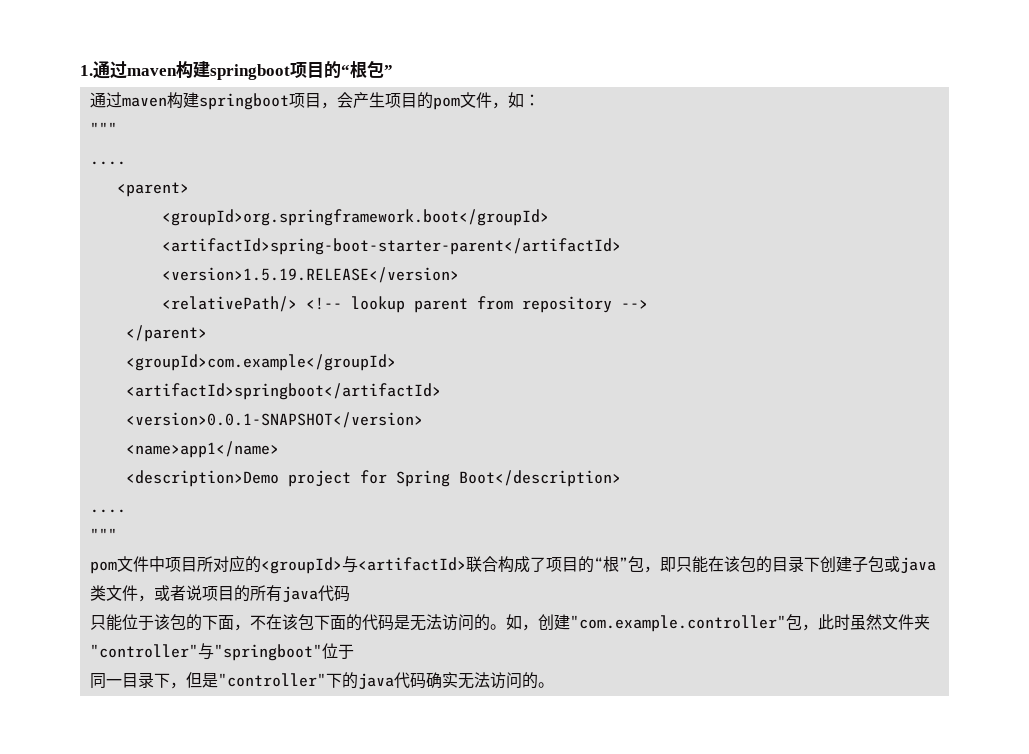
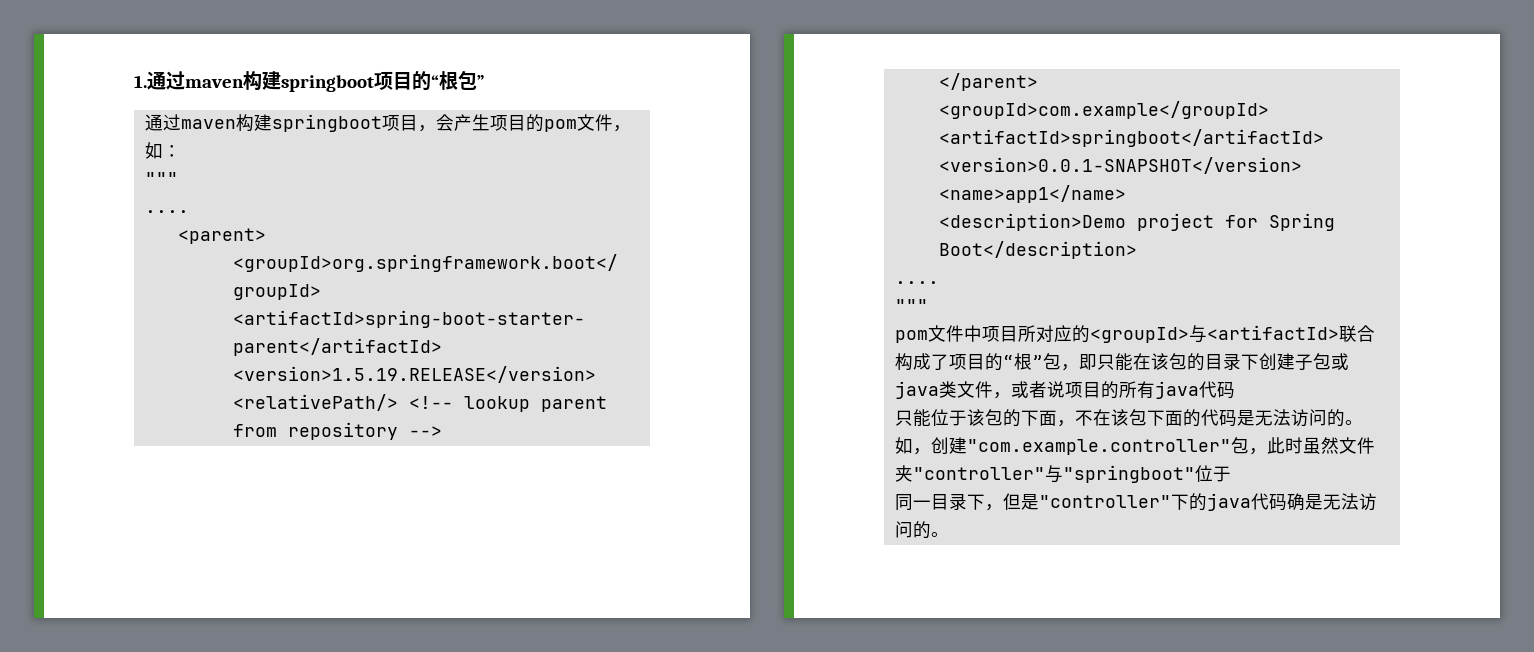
- 同一目录下，但是"controller"下的java代码确实无法访问的。
+ 同一目录下，但是"controller"下的java代码确是无法访问的。

